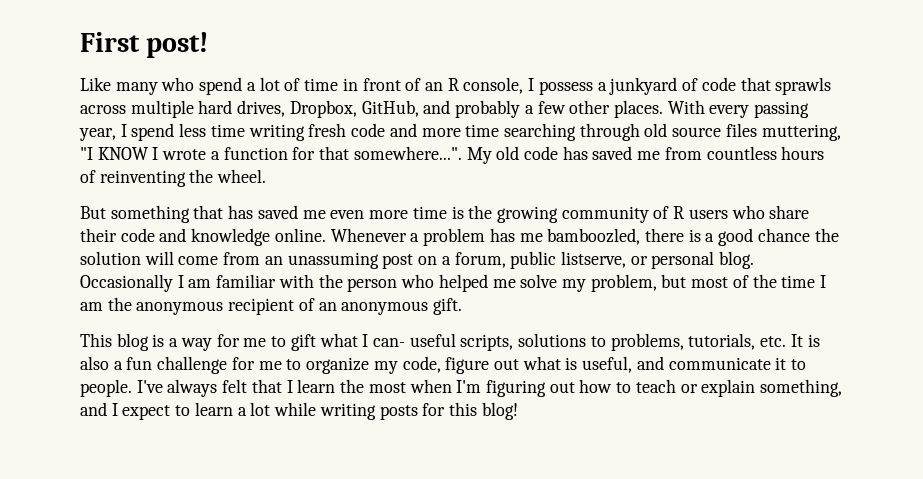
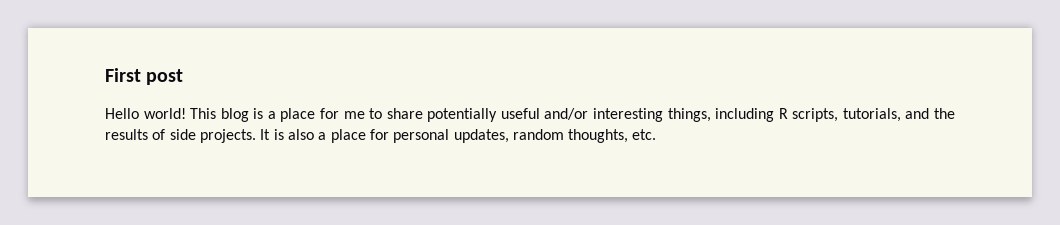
- First post!
- Like many who spend a lot of time in front of an R console, I possess a junkyard of code that sprawls across multiple hard drives, Dropbox, GitHub, and probably a few other places. With every passing year, I spend less time writing fresh code and more time searching through old source files muttering, "I KNOW I wrote a function for that somewhere...". My old code has saved me from countless hours of reinventing the wheel.
- But something that has saved me even more time is the growing community of R users who share their code and knowledge online. Whenever a problem has me bamboozled, there is a good chance the solution will come from an unassuming post on a forum, public listserve, or personal blog. Occasionally I am familiar with the person who helped me solve my problem, but most of the time I am the anonymous recipient of an anonymous gift.
- This blog is a way for me to gift what I can- useful scripts, solutions to problems, tutorials, etc. It is also a fun challenge for me to organize my code, figure out what is useful, and communicate it to people. I've always felt that I learn the most when I'm figuring out how to teach or explain something, and I expect to learn a lot while writing posts for this blog!
+ First post
+ Hello world! This blog is a place for me to share potentially useful and/or interesting things, including R scripts, tutorials, and the results of side projects. It is also a place for personal updates, random thoughts, etc.

